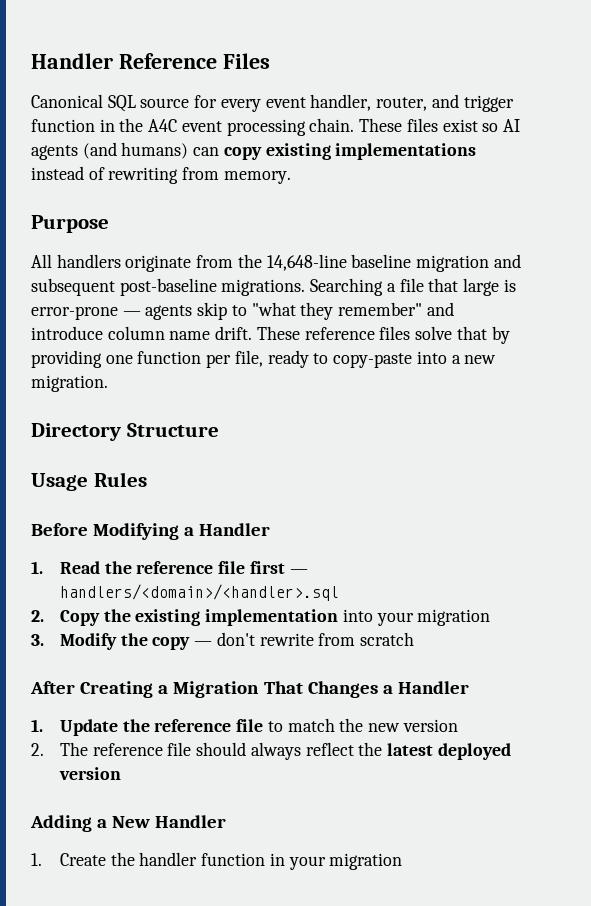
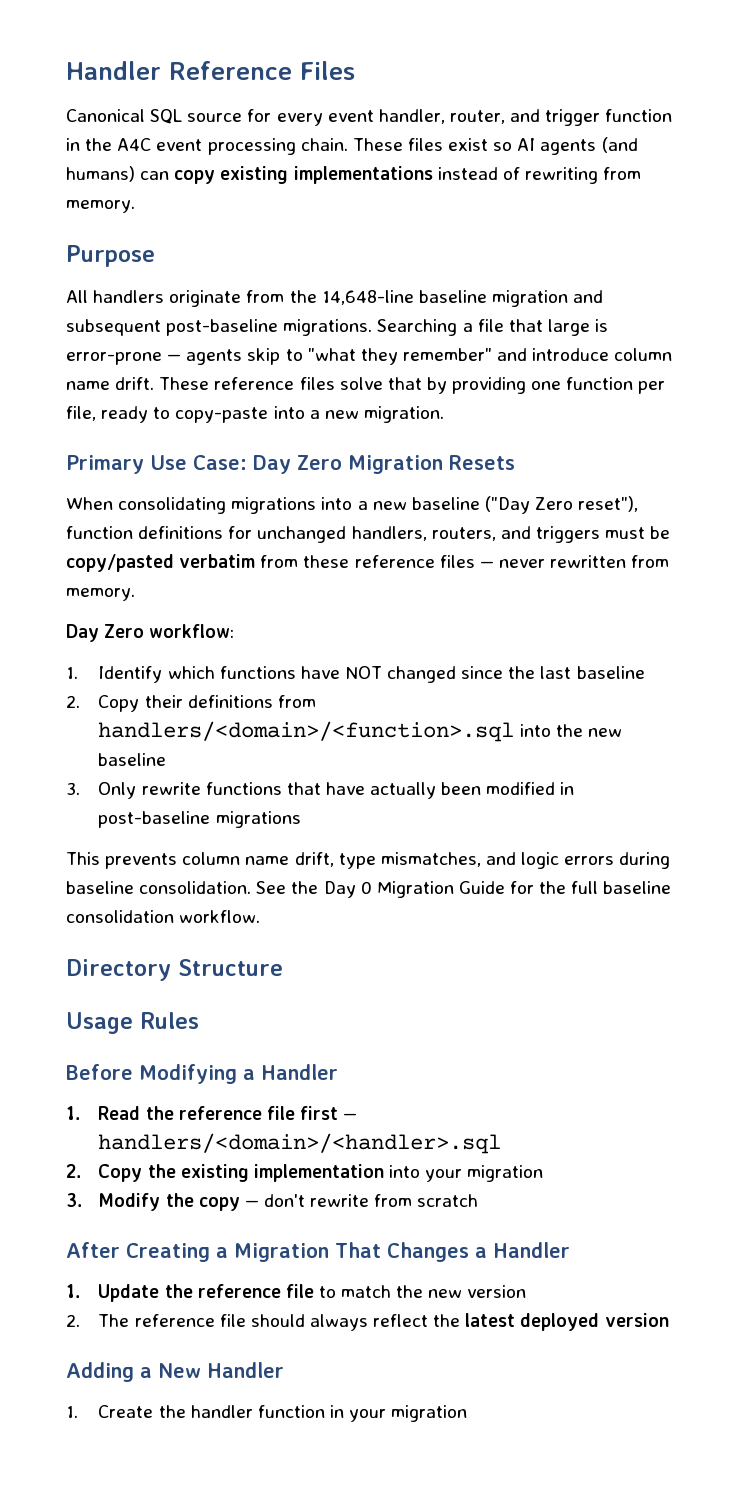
+ Primary Use Case: Day Zero Migration Resets
+ When consolidating migrations into a new baseline ("Day Zero reset"), function definitions for unchanged handlers, routers, and triggers must be copy/pasted verbatim from these reference files — never rewritten from memory.
+ Day Zero workflow:
+ 1. Identify which functions have NOT changed since the last baseline
+ 2. Copy their definitions from handlers/<domain>/<function>.sql into the new baseline
+ 3. Only rewrite functions that have actually been modified in post-baseline migrations
+ This prevents column name drift, type mismatches, and logic errors during baseline consolidation. See the Day 0 Migration Guide for the full baseline consolidation workflow.

